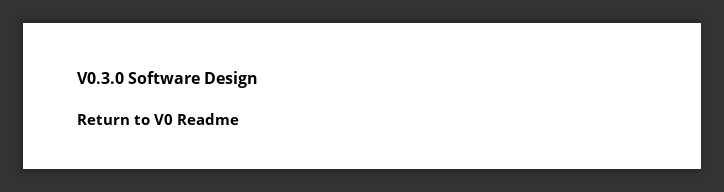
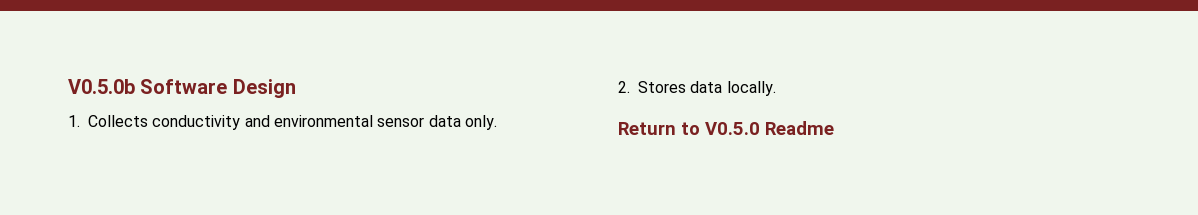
- V0.3.0 Software Design
+ V0.5.0b Software Design
+ 1. Collects conductivity and environmental sensor data only.
+ 2. Stores data locally.
- Return to V0 Readme
+ Return to V0.5.0 Readme

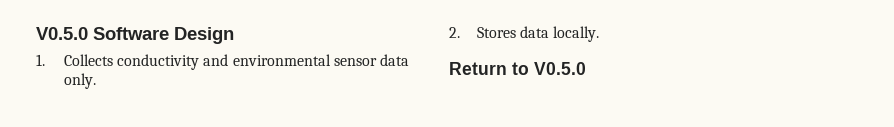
- V0.5.0b Software Design
+ V0.5.0 Software Design
- Return to V0.5.0 Readme
+ Return to V0.5.0

